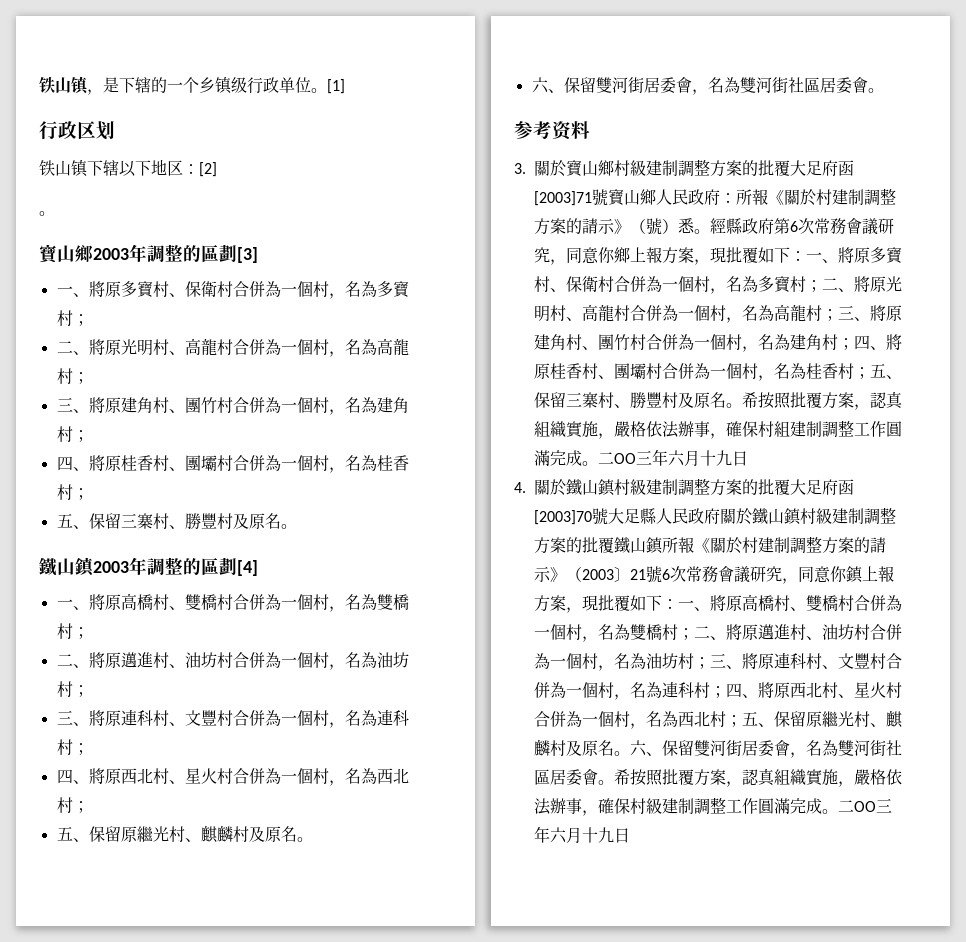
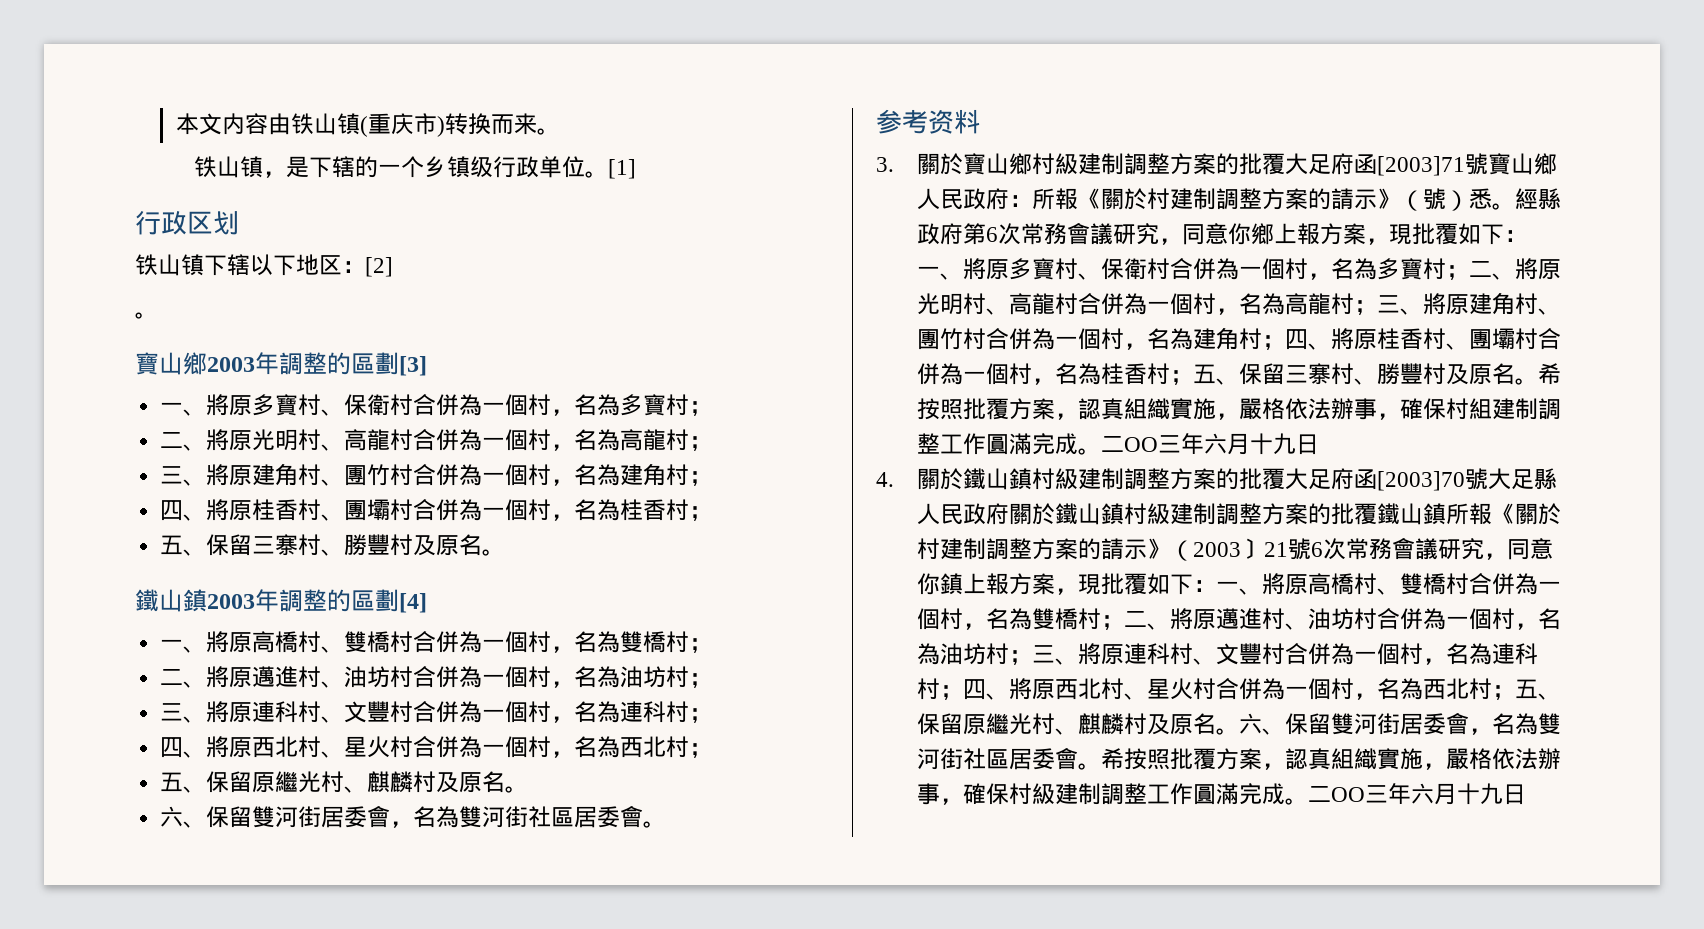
+ 本文内容由铁山镇(重庆市)转换而来。

